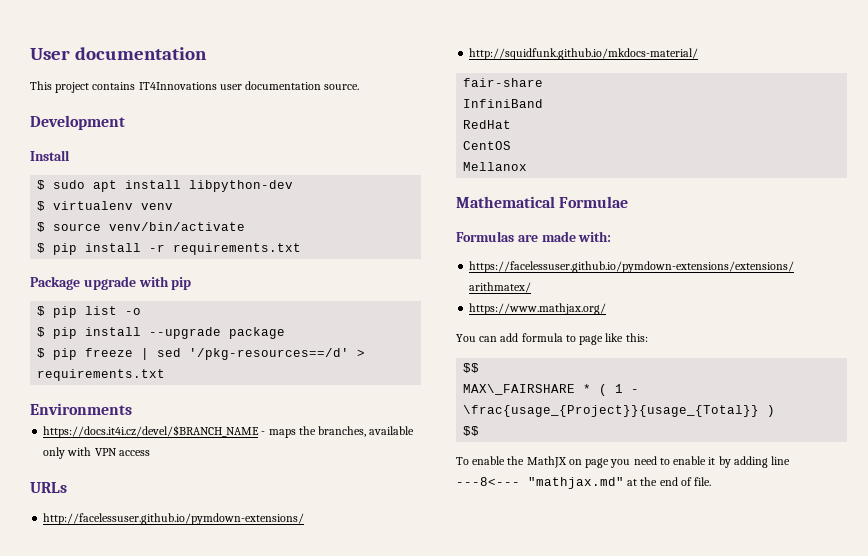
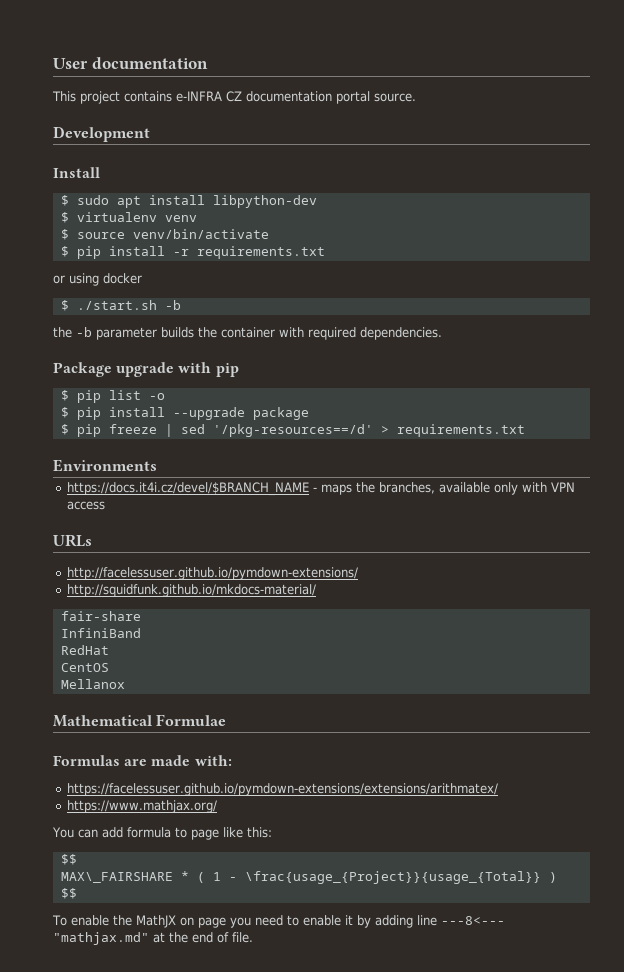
- This project contains IT4Innovations user documentation source.
+ This project contains e-INFRA CZ documentation portal source.
+ or using docker
+ $ ./start.sh -b
+ the -b parameter builds the container with required dependencies.

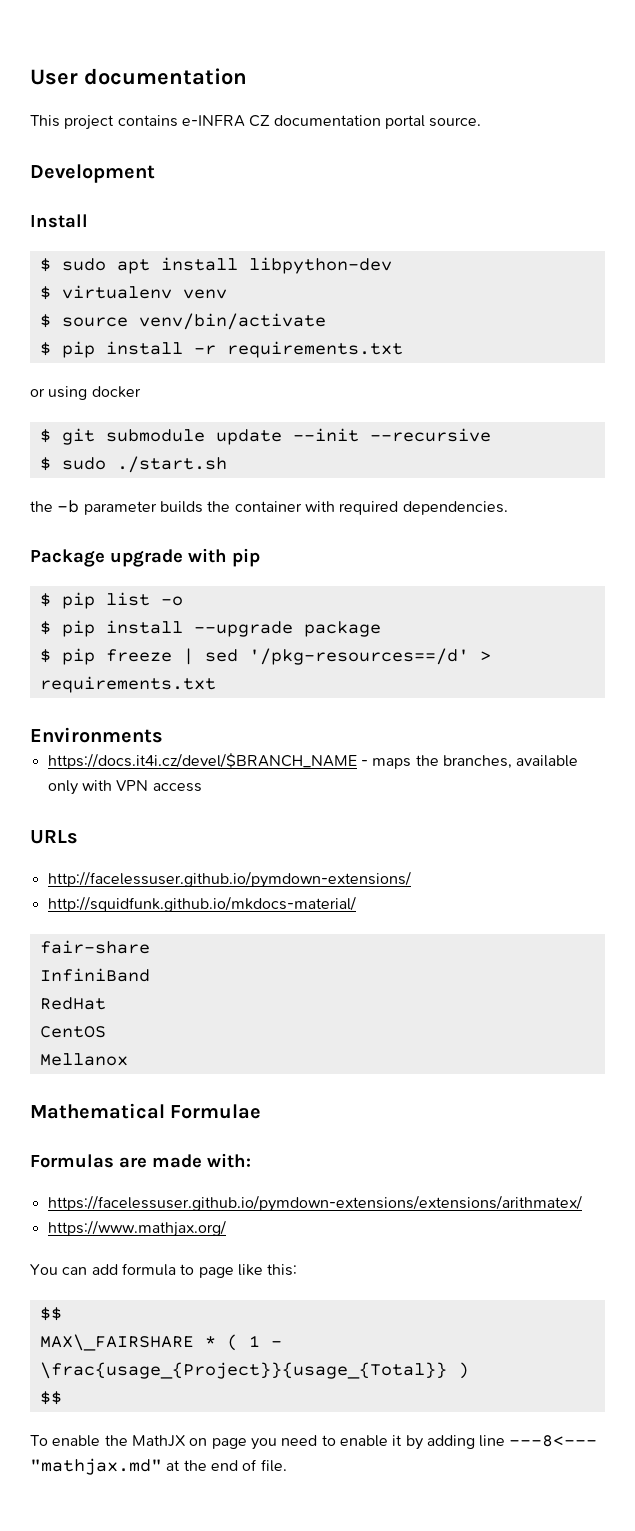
- $ ./start.sh -b
+ $ git submodule update --init --recursive
+ $ sudo ./start.sh

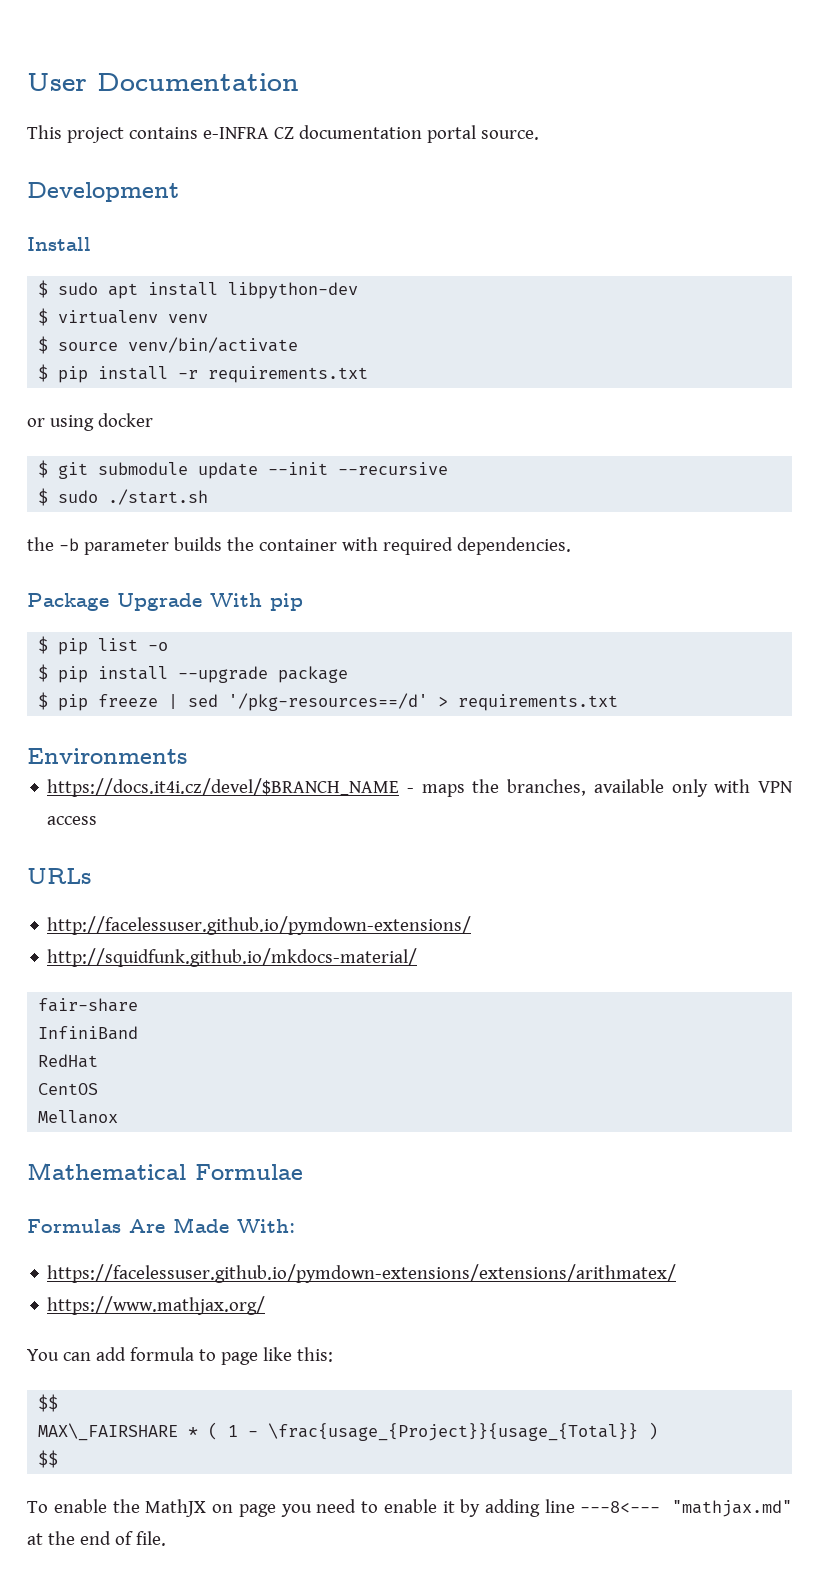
- User documentation
+ User Documentation
- Package upgrade with pip
+ Package Upgrade With pip
- Formulas are made with:
+ Formulas Are Made With:

